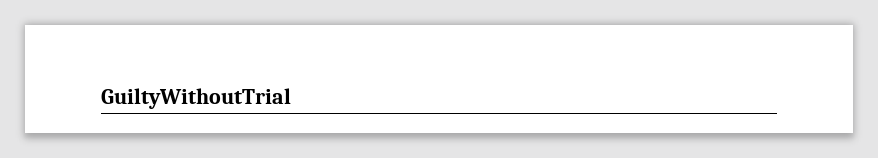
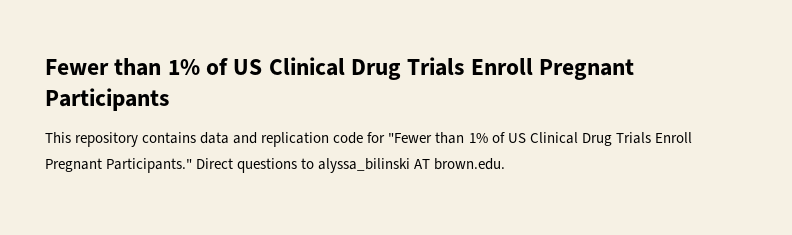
- GuiltyWithoutTrial
+ Fewer than 1% of US Clinical Drug Trials Enroll Pregnant Participants
+ This repository contains data and replication code for "Fewer than 1% of US Clinical Drug Trials Enroll Pregnant Participants." Direct questions to alyssa_bilinski AT brown.edu.

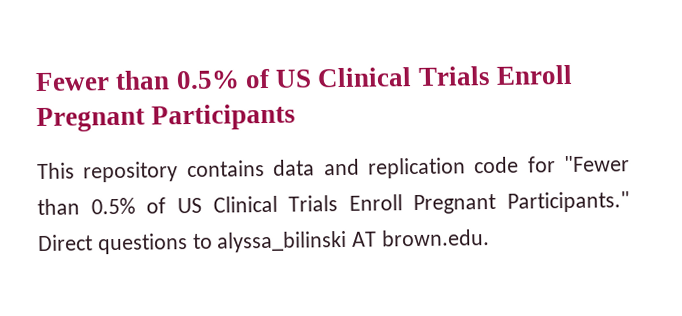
- Fewer than 1% of US Clinical Drug Trials Enroll Pregnant Participants
+ Fewer than 0.5% of US Clinical Trials Enroll Pregnant Participants
- This repository contains data and replication code for "Fewer than 1% of US Clinical Drug Trials Enroll Pregnant Participants."
+ This repository contains data and replication code for "Fewer than 0.5% of US Clinical Trials Enroll Pregnant Participants."

